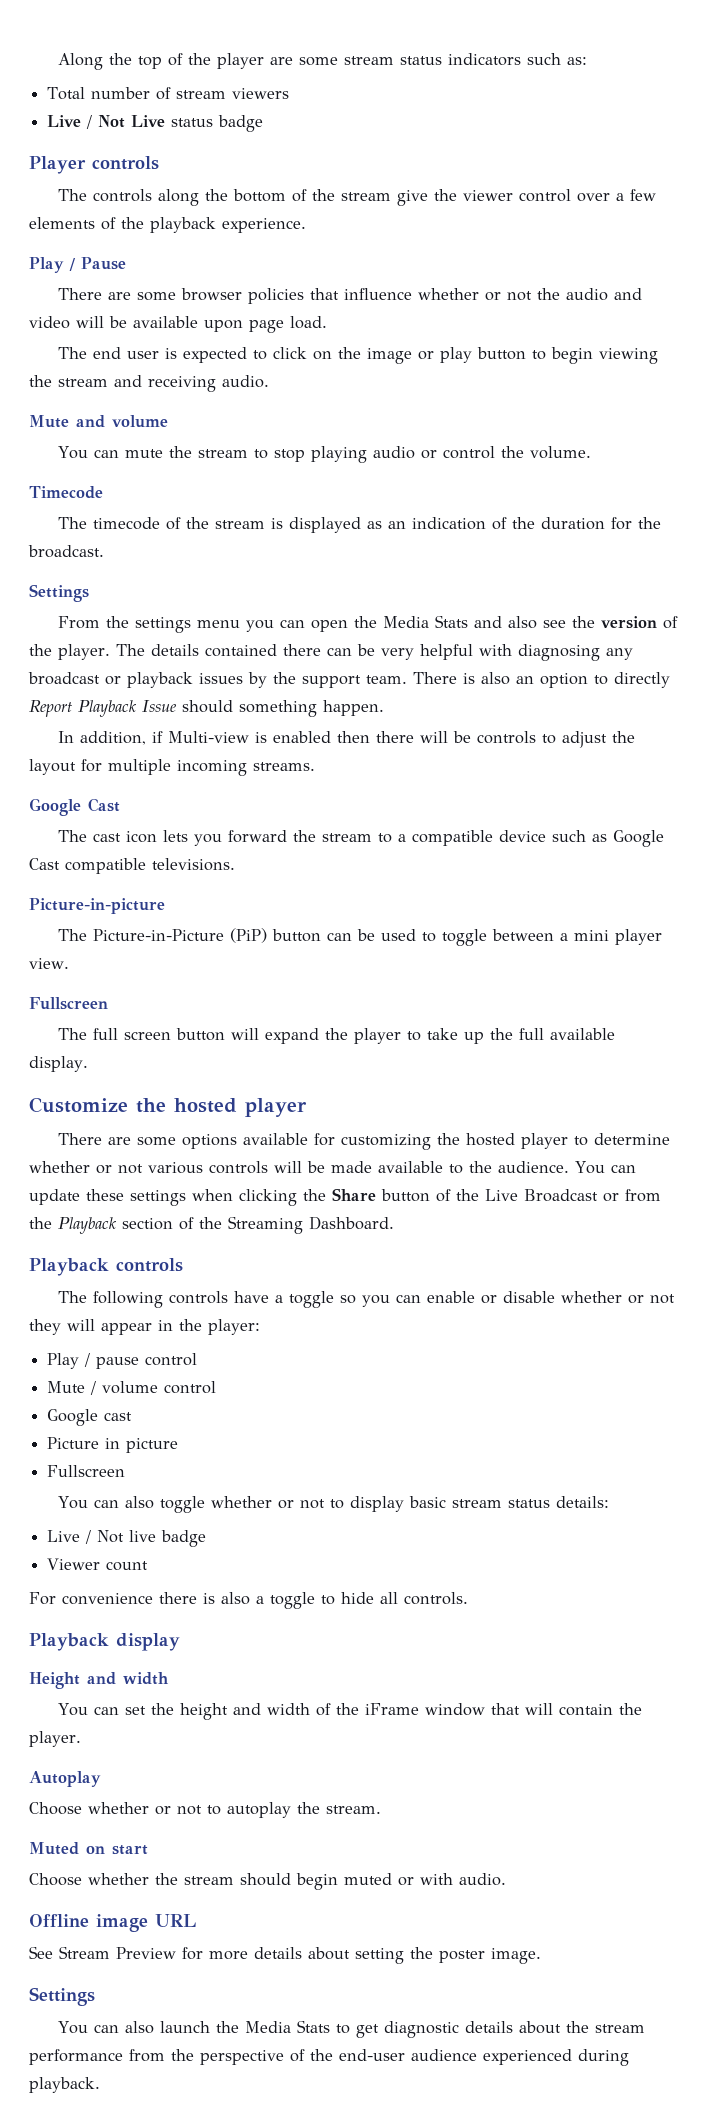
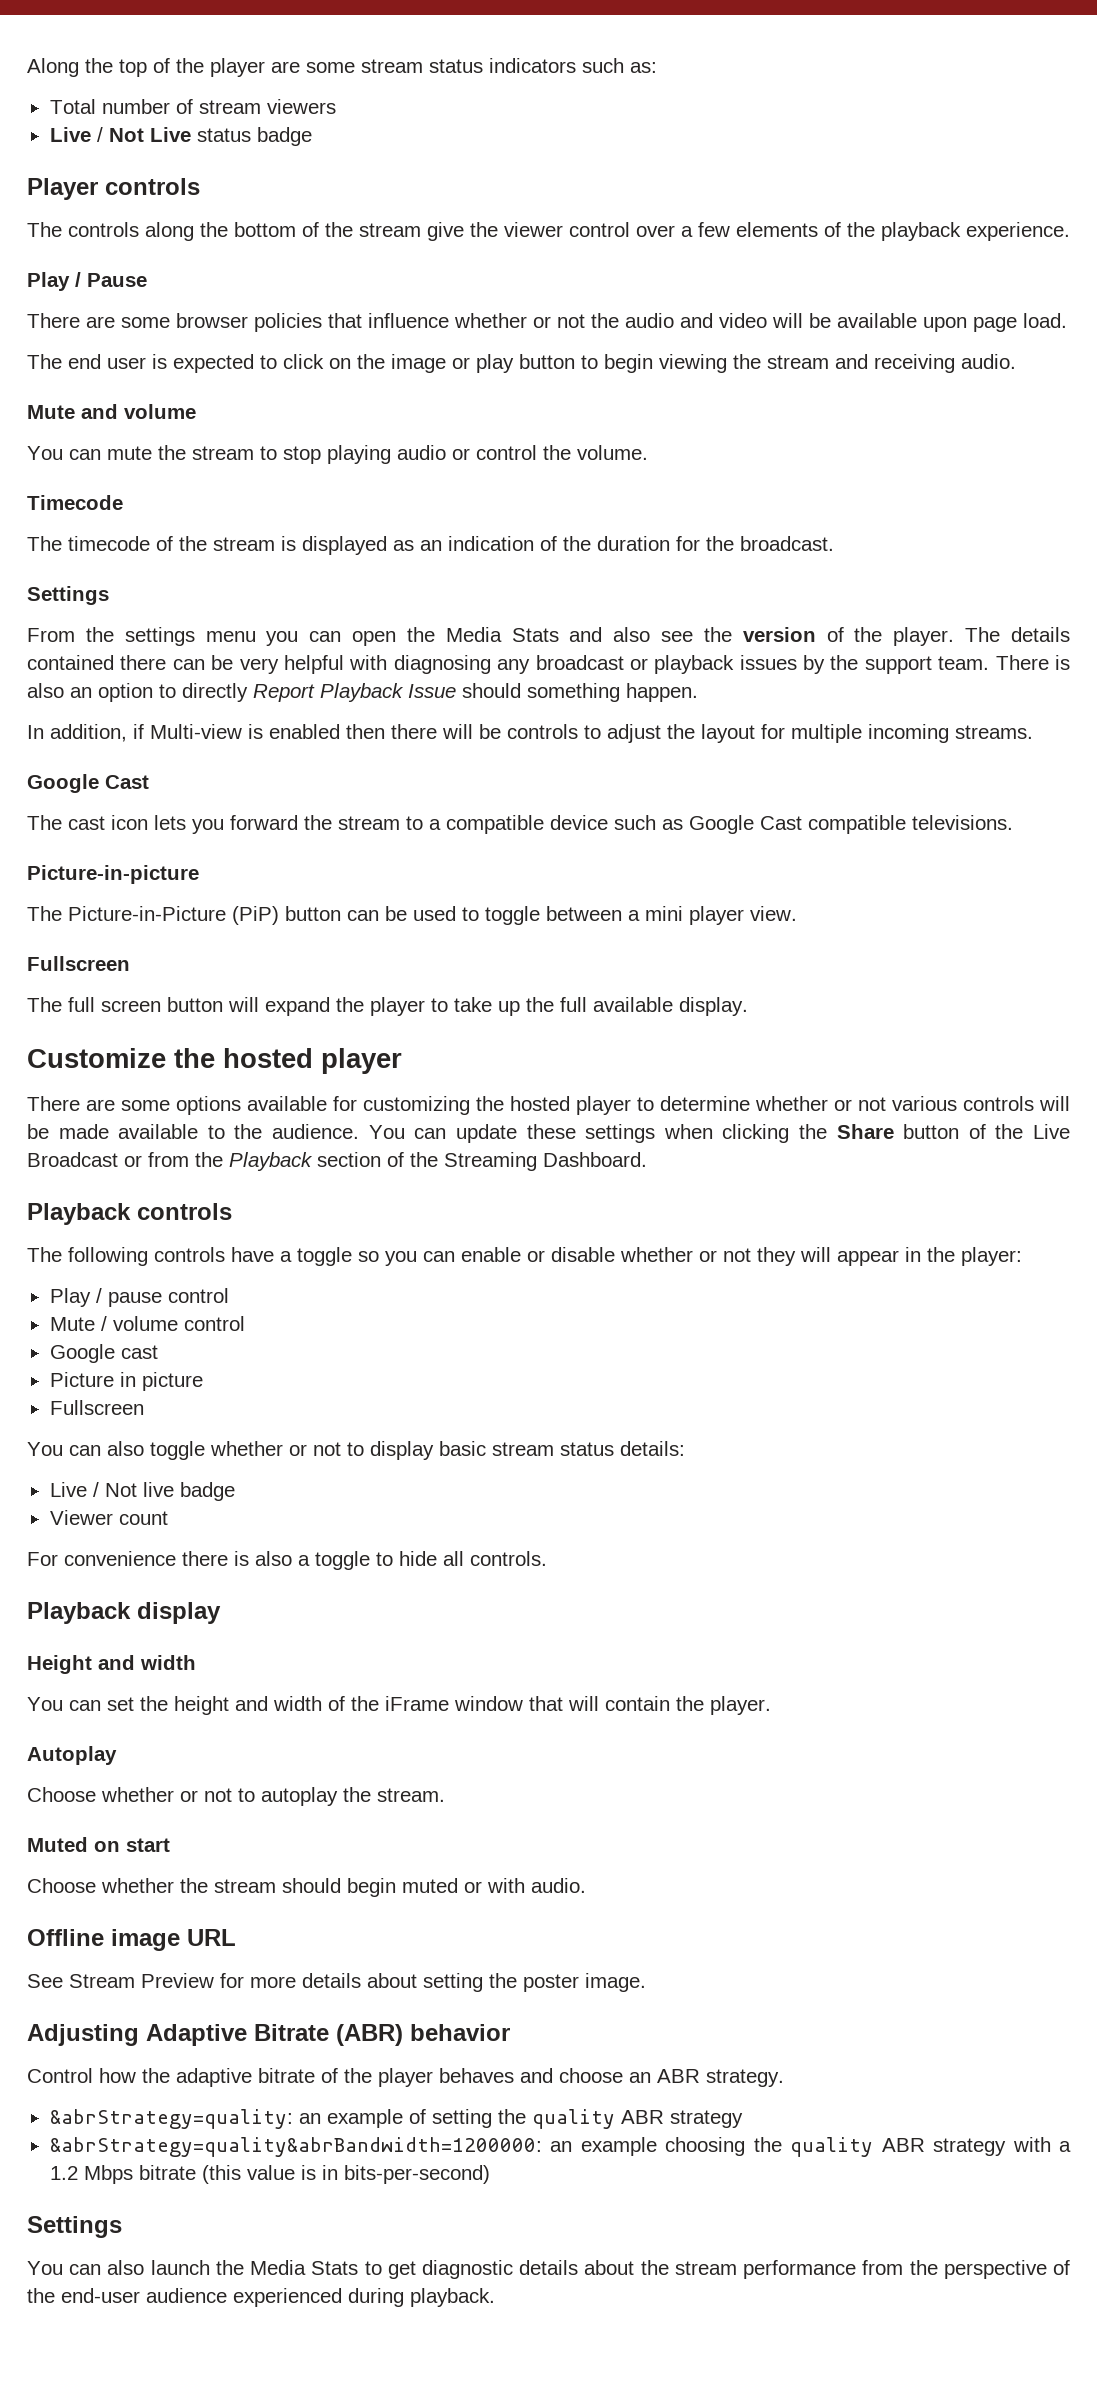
+ Adjusting Adaptive Bitrate (ABR) behavior
+ Control how the adaptive bitrate of the player behaves and choose an ABR strategy.
+ &abrStrategy=quality: an example of setting the quality ABR strategy
+ &abrStrategy=quality&abrBandwidth=1200000: an example choosing the quality ABR strategy with a 1.2 Mbps bitrate (this value is in bits-per-second)

